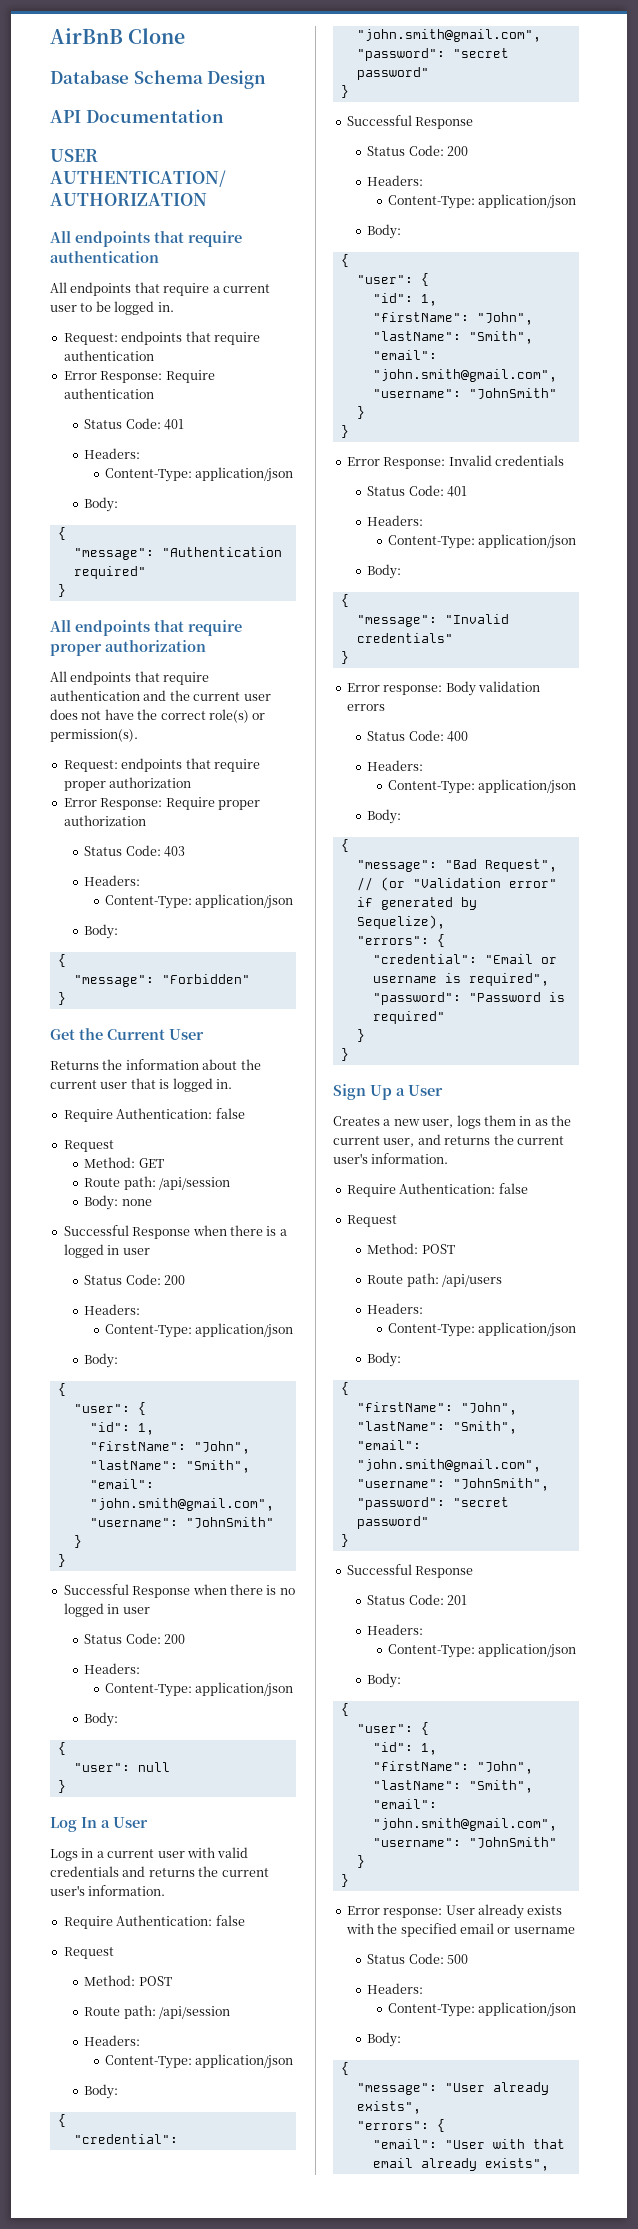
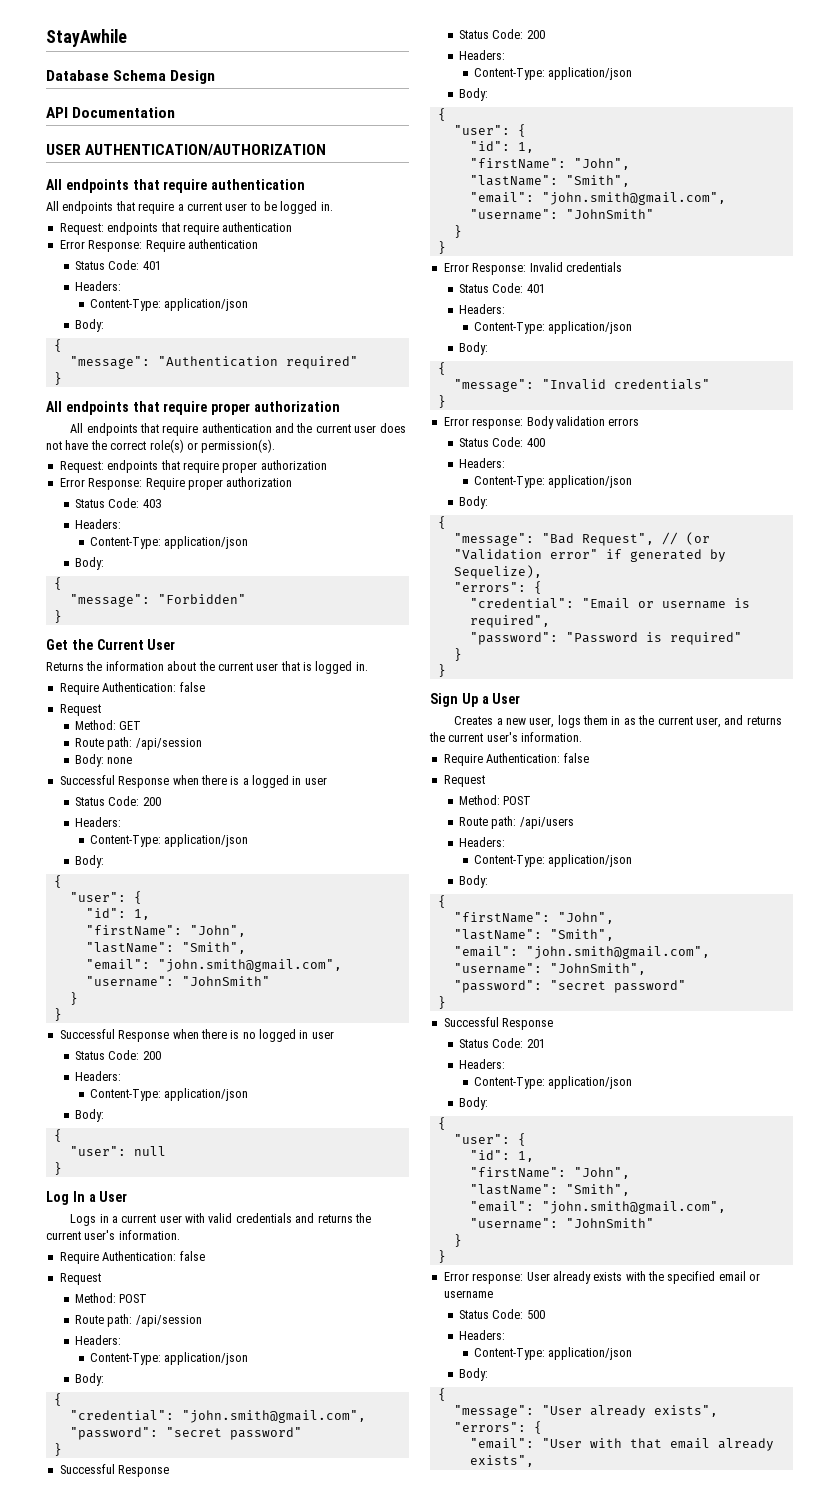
- AirBnB Clone
+ StayAwhile

